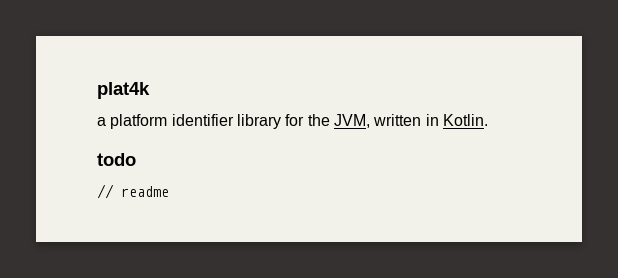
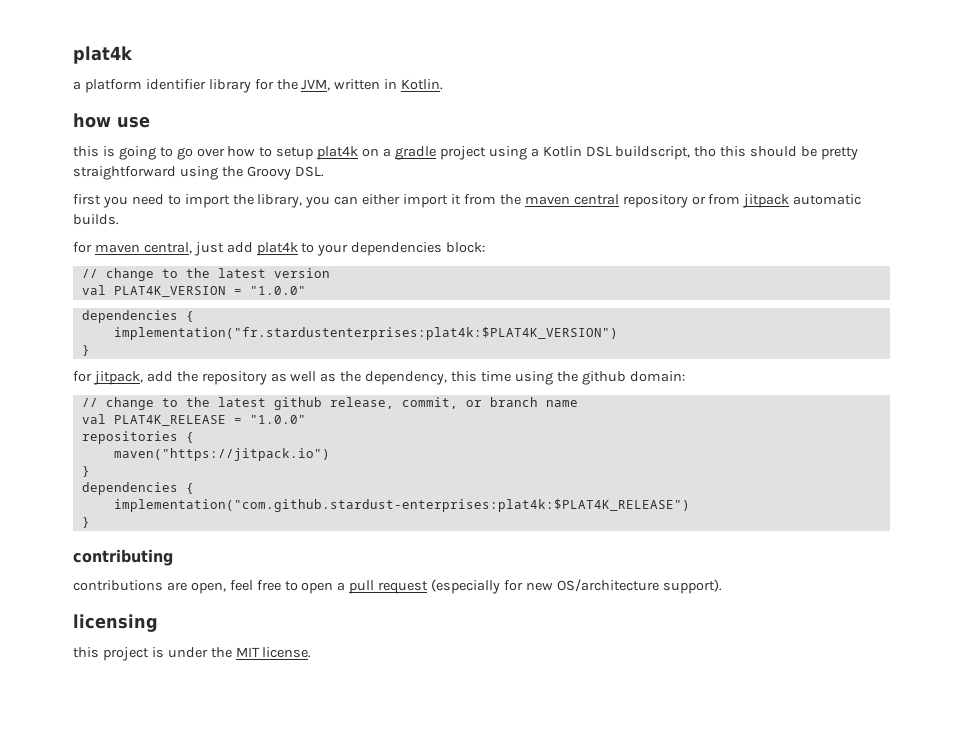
- todo
- // readme
+ how use
+ this is going to go over how to setup plat4k on a gradle project using a Kotlin DSL buildscript, tho this should be pretty straightforward using the Groovy DSL.
+ first you need to import the library, you can either import it from the maven central repository or from jitpack automatic builds.
+ for maven central, just add plat4k to your dependencies block:
+ // change to the latest version
+ val PLAT4K_VERSION = "1.0.0"
+ dependencies {
+ implementation("fr.stardustenterprises:plat4k:$PLAT4K_VERSION")
+ }
+ for jitpack, add the repository as well as the dependency, this time using the github domain:
+ // change to the latest github release, commit, or branch name
+ val PLAT4K_RELEASE = "1.0.0"
+ repositories {
+ maven("https://jitpack.io")
+ }
+ dependencies {
+ implementation("com.github.stardust-enterprises:plat4k:$PLAT4K_RELEASE")
+ }
+ contributing
+ contributions are open, feel free to open a pull request (especially for new OS/architecture support).
+ licensing
+ this project is under the MIT license.

